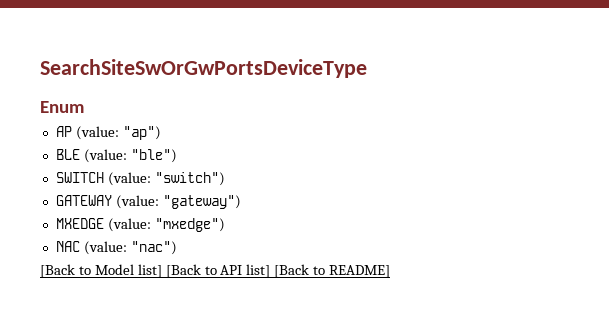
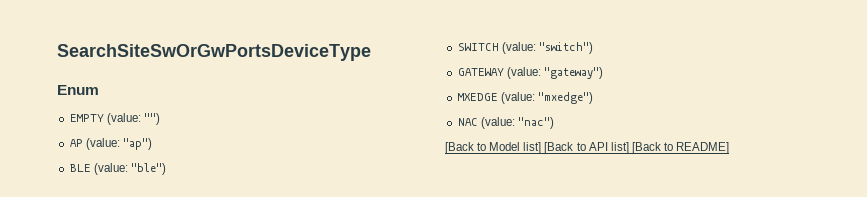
+ EMPTY (value: "")

